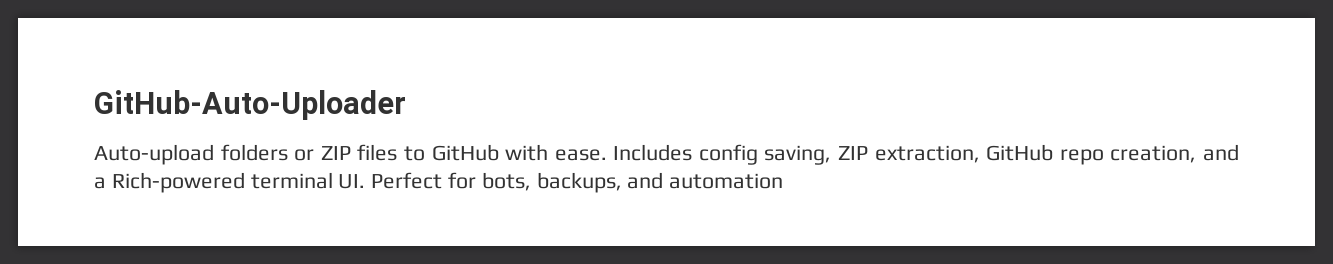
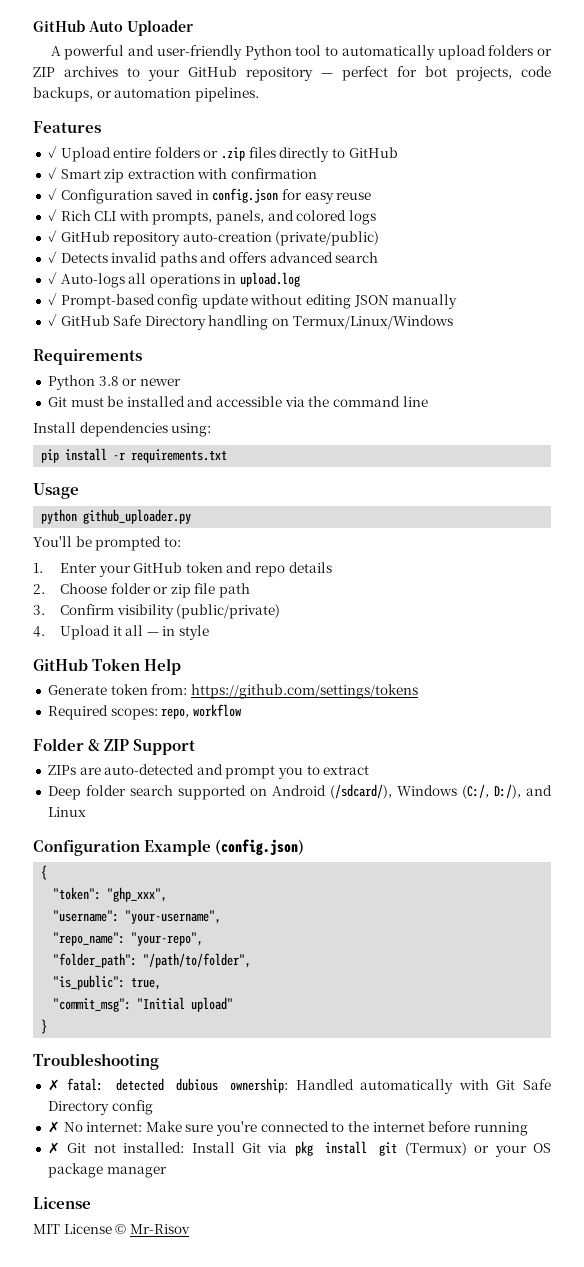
- GitHub-Auto-Uploader
- Auto-upload folders or ZIP files to GitHub with ease. Includes config saving, ZIP extraction, GitHub repo creation, and a Rich-powered terminal UI. Perfect for bots, backups, and automation
+ GitHub Auto Uploader
+ A powerful and user-friendly Python tool to automatically upload folders or ZIP archives to your GitHub repository — perfect for bot projects, code backups, or automation pipelines.
+ Features
+ ✓ Upload entire folders or .zip files directly to GitHub
+ ✓ Smart zip extraction with confirmation
+ ✓ Configuration saved in config.json for easy reuse
+ ✓ Rich CLI with prompts, panels, and colored logs
+ ✓ GitHub repository auto-creation (private/public)
+ ✓ Detects invalid paths and offers advanced search
+ ✓ Auto-logs all operations in upload.log
+ ✓ Prompt-based config update without editing JSON manually
+ ✓ GitHub Safe Directory handling on Termux/Linux/Windows
+ Requirements
+ Python 3.8 or newer
+ Git must be installed and accessible via the command line
+ Install dependencies using:
+ pip install -r requirements.txt
+ Usage
+ python github_uploader.py
+ You'll be prompted to:
+ 1. Enter your GitHub token and repo details
+ 2. Choose folder or zip file path
+ 3. Confirm visibility (public/private)
+ 4. Upload it all — in style
+ GitHub Token Help
+ Generate token from: https://github.com/settings/tokens
+ Required scopes: repo, workflow
+ Folder & ZIP Support
+ ZIPs are auto-detected and prompt you to extract
+ Deep folder search supported on Android (/sdcard/), Windows (C:/, D:/), and Linux
+ Configuration Example (config.json)
+ {
+ "token": "ghp_xxx",
+ "username": "your-username",
+ "repo_name": "your-repo",
+ "folder_path": "/path/to/folder",
+ "is_public": true,
+ "commit_msg": "Initial upload"
+ }
+ Troubleshooting
+ ✗ fatal: detected dubious ownership: Handled automatically with Git Safe Directory config
+ ✗ No internet: Make sure you're connected to the internet before running
+ ✗ Git not installed: Install Git via pkg install git (Termux) or your OS package manager
+ License
+ MIT License © Mr-Risov

